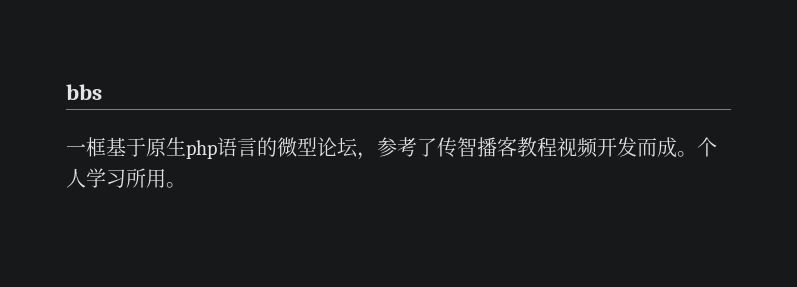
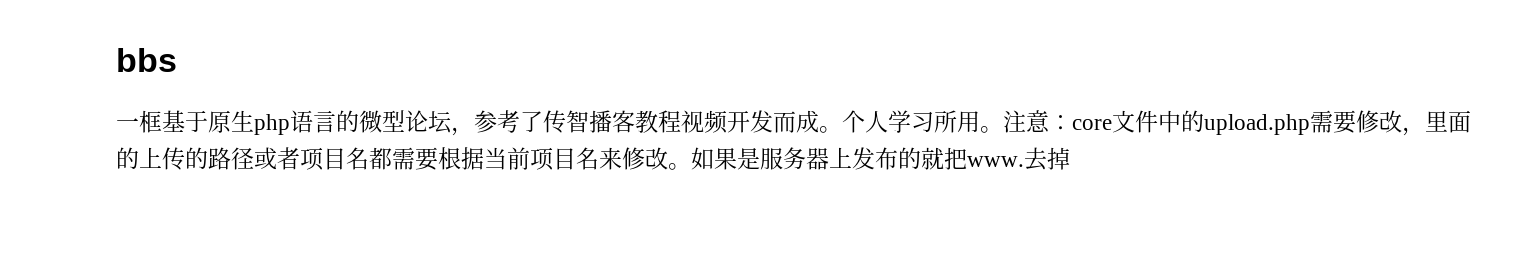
+ 注意：core文件中的upload.php需要修改，里面的上传的路径或者项目名都需要根据当前项目名来修改。如果是服务器上发布的就把www.去掉

